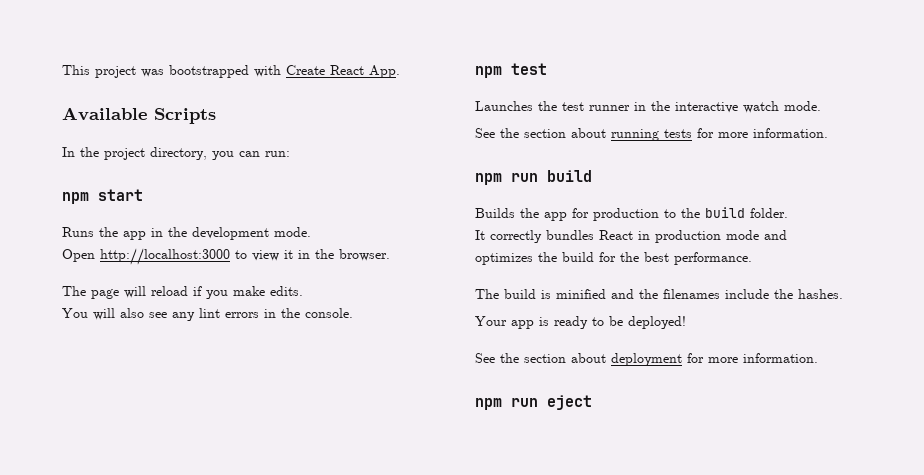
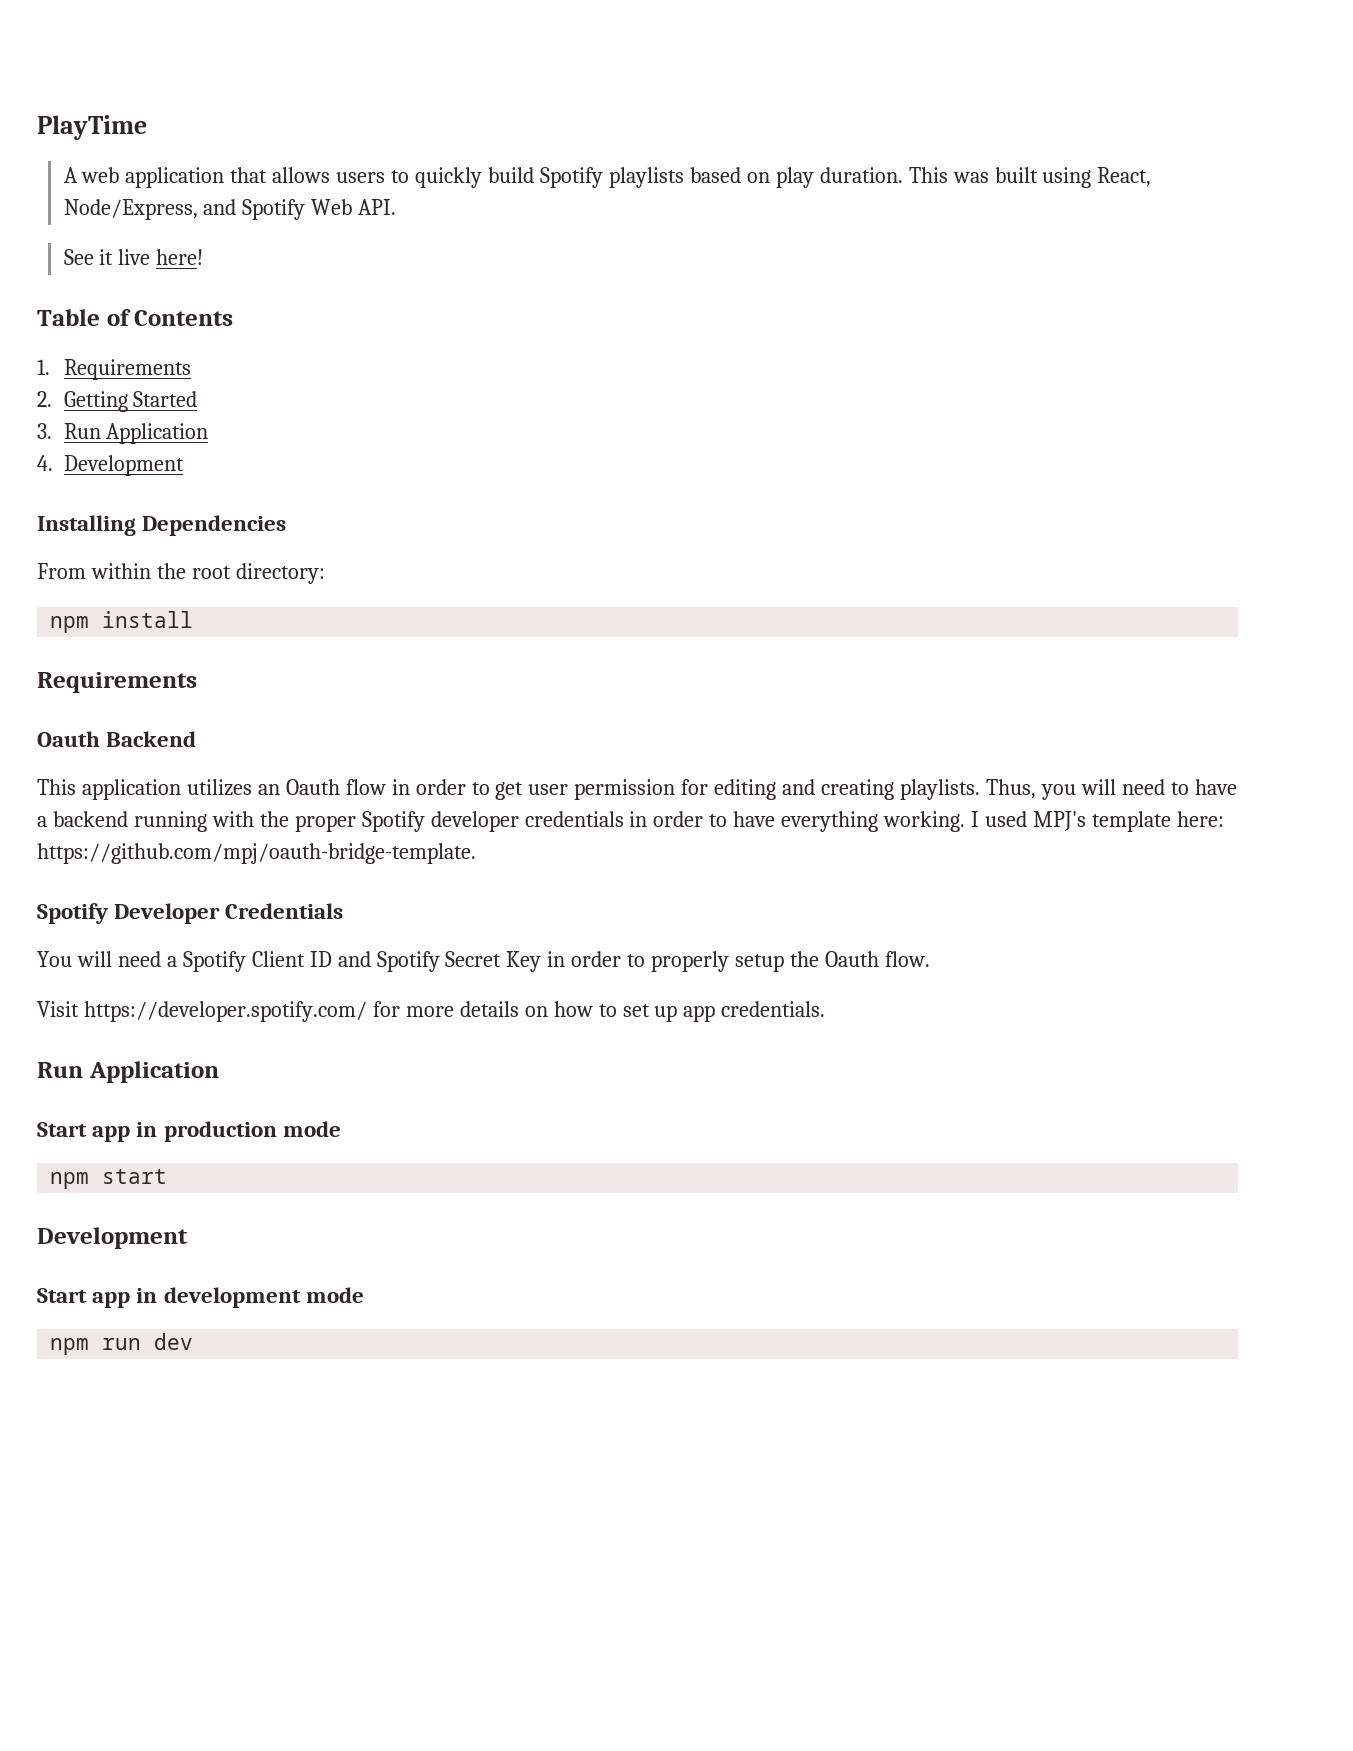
- This project was bootstrapped with Create React App.
- Available Scripts
- In the project directory, you can run:
+ PlayTime
+ A web application that allows users to quickly build Spotify playlists based on play duration. This was built using React, Node/Express, and Spotify Web API.
+ See it live here!
+ Table of Contents
+ 1. Requirements
+ 2. Getting Started
+ 3. Run Application
+ 4. Development
+ Installing Dependencies
+ From within the root directory:
+ npm install
+ Requirements
+ Oauth Backend
+ This application utilizes an Oauth flow in order to get user permission for editing and creating playlists. Thus, you will need to have a backend running with the proper Spotify developer credentials in order to have everything working. I used MPJ's template here: https://github.com/mpj/oauth-bridge-template.
+ Spotify Developer Credentials
+ You will need a Spotify Client ID and Spotify Secret Key in order to properly setup the Oauth flow.
+ Visit https://developer.spotify.com/ for more details on how to set up app credentials.
+ Run Application
+ Start app in production mode
  npm start
- Runs the app in the development mode.
- Open http://localhost:3000 to view it in the browser.
- The page will reload if you make edits.
- You will also see any lint errors in the console.
- npm test
- Launches the test runner in the interactive watch mode.
- See the section about running tests for more information.
- npm run build
- Builds the app for production to the build folder.
- It correctly bundles React in production mode and optimizes the build for the best performance.
- The build is minified and the filenames include the hashes.
- Your app is ready to be deployed!
- See the section about deployment for more information.
- npm run eject
+ Development
+ Start app in development mode
+ npm run dev

